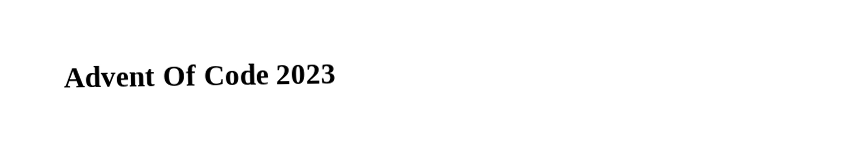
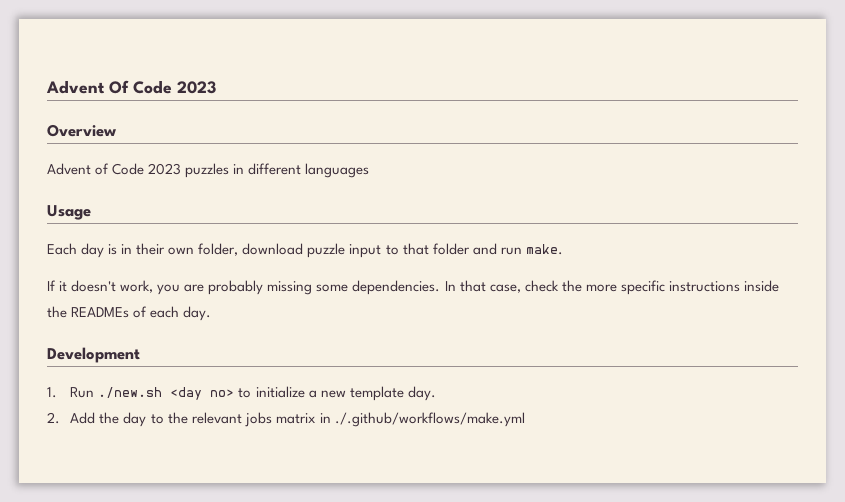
+ Overview
+ Advent of Code 2023 puzzles in different languages
+ Usage
+ Each day is in their own folder, download puzzle input to that folder and run make.
+ If it doesn't work, you are probably missing some dependencies. In that case, check the more specific instructions inside the READMEs of each day.
+ Development
+ 1. Run ./new.sh <day no> to initialize a new template day.
+ 2. Add the day to the relevant jobs matrix in ./.github/workflows/make.yml

